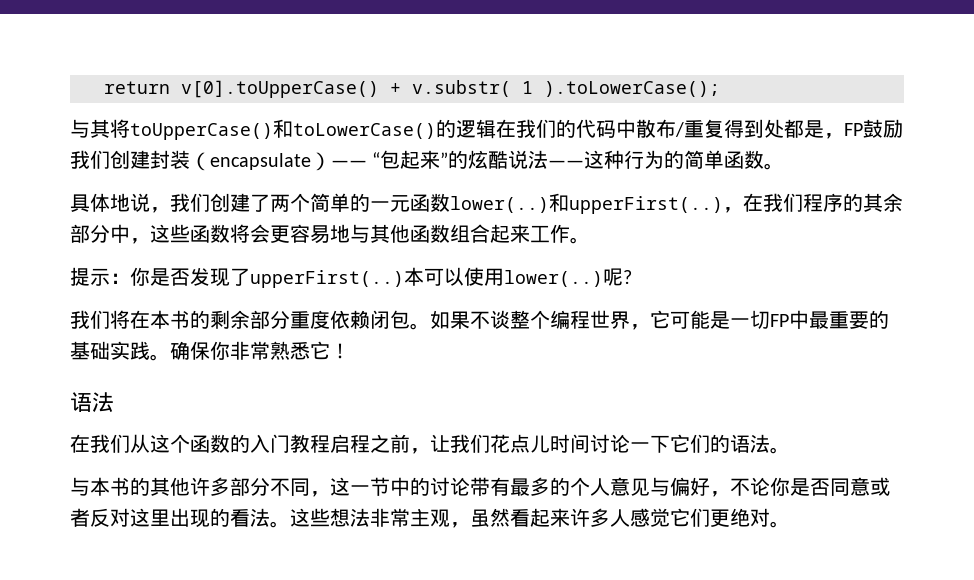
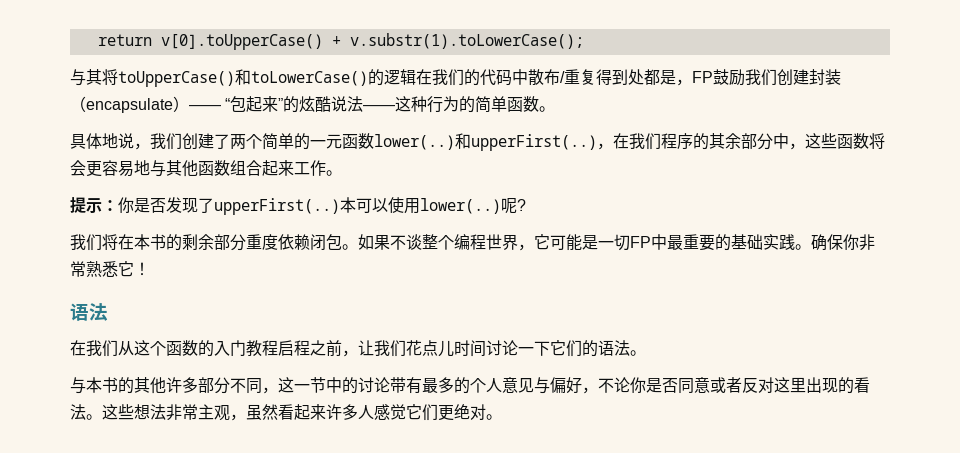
- return v[0].toUpperCase() + v.substr( 1 ).toLowerCase();
+ return v[0].toUpperCase() + v.substr(1).toLowerCase();

